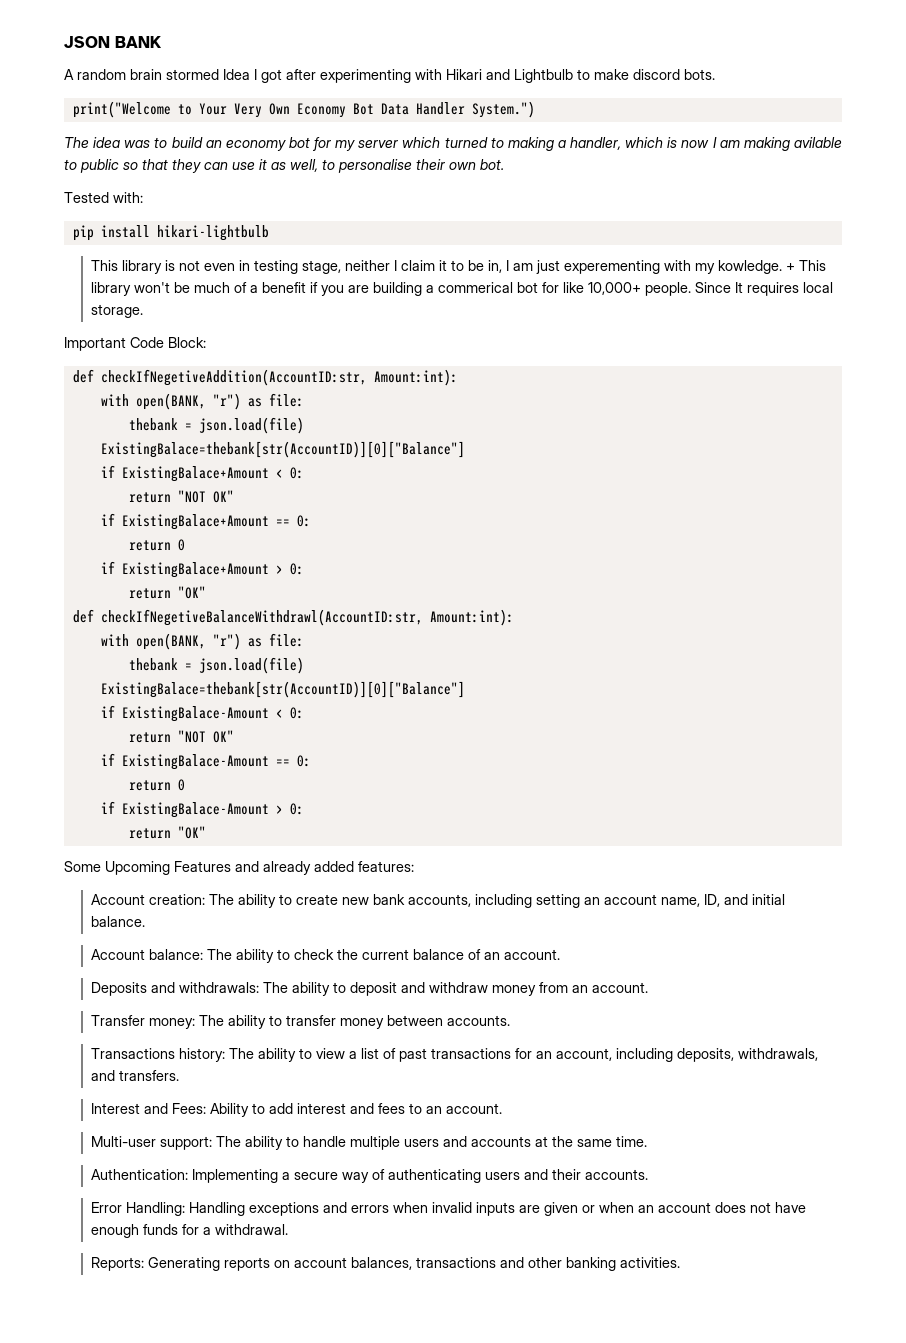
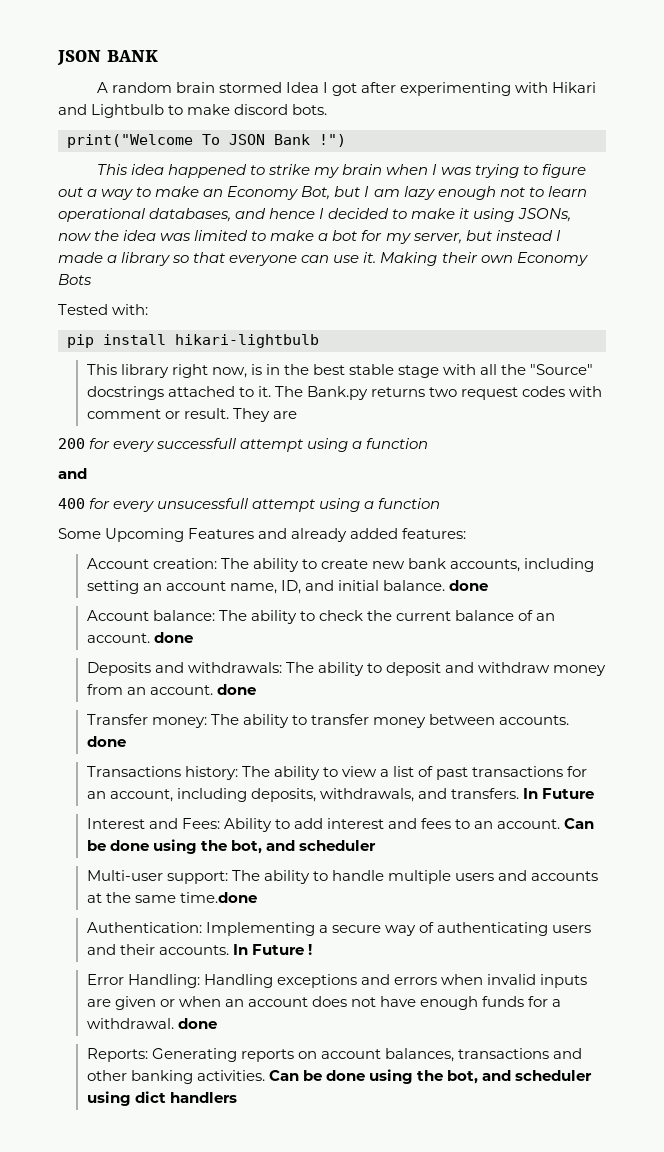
- print("Welcome to Your Very Own Economy Bot Data Handler System.")
- The idea was to build an economy bot for my server which turned to making a handler, which is now I am making avilable to public so that they can use it as well, to personalise their own bot.
+ print("Welcome To JSON Bank !")
+ This idea happened to strike my brain when I was trying to figure out a way to make an Economy Bot, but I am lazy enough not to learn operational databases, and hence I decided to make it using JSONs, now the idea was limited to make a bot for my server, but instead I made a library so that everyone can use it. Making their own Economy Bots
- This library is not even in testing stage, neither I claim it to be in, I am just experementing with my kowledge. + This library won't be much of a benefit if you are building a commerical bot for like 10,000+ people. Since It requires local storage.
- Important Code Block:
- def checkIfNegetiveAddition(AccountID:str, Amount:int):
- with open(BANK, "r") as file:
- thebank = json.load(file)
- ExistingBalace=thebank[str(AccountID)][0]["Balance"]
- if ExistingBalace+Amount < 0:
- return "NOT OK"
- if ExistingBalace+Amount == 0:
- return 0
- if ExistingBalace+Amount > 0:
- return "OK"
- def checkIfNegetiveBalanceWithdrawl(AccountID:str, Amount:int):
- with open(BANK, "r") as file:
- thebank = json.load(file)
- ExistingBalace=thebank[str(AccountID)][0]["Balance"]
- if ExistingBalace-Amount < 0:
- return "NOT OK"
- if ExistingBalace-Amount == 0:
- return 0
- if ExistingBalace-Amount > 0:
- return "OK"
+ This library right now, is in the best stable stage with all the "Source" docstrings attached to it. The Bank.py returns two request codes with comment or result. They are
+ 200 for every successfull attempt using a function
+ and
+ 400 for every unsucessfull attempt using a function
- Account creation: The ability to create new bank accounts, including setting an account name, ID, and initial balance.
+ Account creation: The ability to create new bank accounts, including setting an account name, ID, and initial balance. done
- Account balance: The ability to check the current balance of an account.
+ Account balance: The ability to check the current balance of an account. done
- Deposits and withdrawals: The ability to deposit and withdraw money from an account.
+ Deposits and withdrawals: The ability to deposit and withdraw money from an account. done
- Transfer money: The ability to transfer money between accounts.
+ Transfer money: The ability to transfer money between accounts. done
- Transactions history: The ability to view a list of past transactions for an account, including deposits, withdrawals, and transfers.
+ Transactions history: The ability to view a list of past transactions for an account, including deposits, withdrawals, and transfers. In Future
- Interest and Fees: Ability to add interest and fees to an account.
+ Interest and Fees: Ability to add interest and fees to an account. Can be done using the bot, and scheduler
- Multi-user support: The ability to handle multiple users and accounts at the same time.
+ Multi-user support: The ability to handle multiple users and accounts at the same time.done
+ In Future !
- Error Handling: Handling exceptions and errors when invalid inputs are given or when an account does not have enough funds for a withdrawal.
+ Error Handling: Handling exceptions and errors when invalid inputs are given or when an account does not have enough funds for a withdrawal. done
+ Can be done using the bot, and scheduler using dict handlers

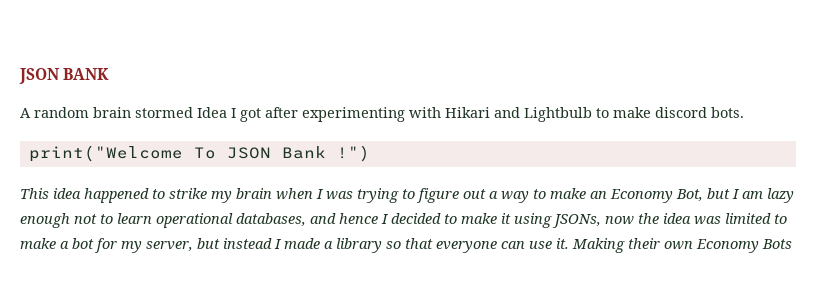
- Tested with:
- pip install hikari-lightbulb
- This library right now, is in the best stable stage with all the "Source" docstrings attached to it. The Bank.py returns two request codes with comment or result. They are
- 200 for every successfull attempt using a function
- and
- 400 for every unsucessfull attempt using a function
- Some Upcoming Features and already added features:
- Account creation: The ability to create new bank accounts, including setting an account name, ID, and initial balance. done
- Account balance: The ability to check the current balance of an account. done
- Deposits and withdrawals: The ability to deposit and withdraw money from an account. done
- Transfer money: The ability to transfer money between accounts. done
- Transactions history: The ability to view a list of past transactions for an account, including deposits, withdrawals, and transfers. In Future
- Interest and Fees: Ability to add interest and fees to an account. Can be done using the bot, and scheduler
- Multi-user support: The ability to handle multiple users and accounts at the same time.done
- Authentication: Implementing a secure way of authenticating users and their accounts. In Future !
- Error Handling: Handling exceptions and errors when invalid inputs are given or when an account does not have enough funds for a withdrawal. done
- Reports: Generating reports on account balances, transactions and other banking activities. Can be done using the bot, and scheduler using dict handlers

